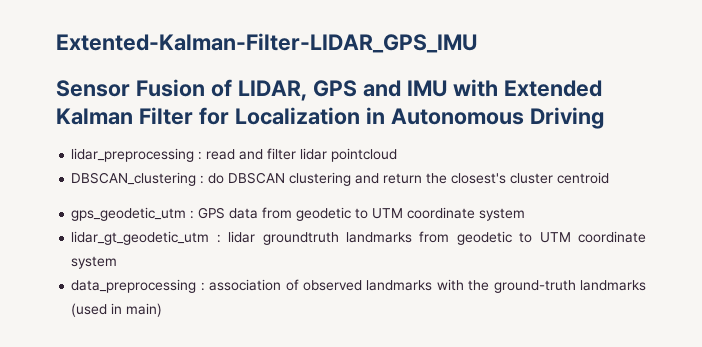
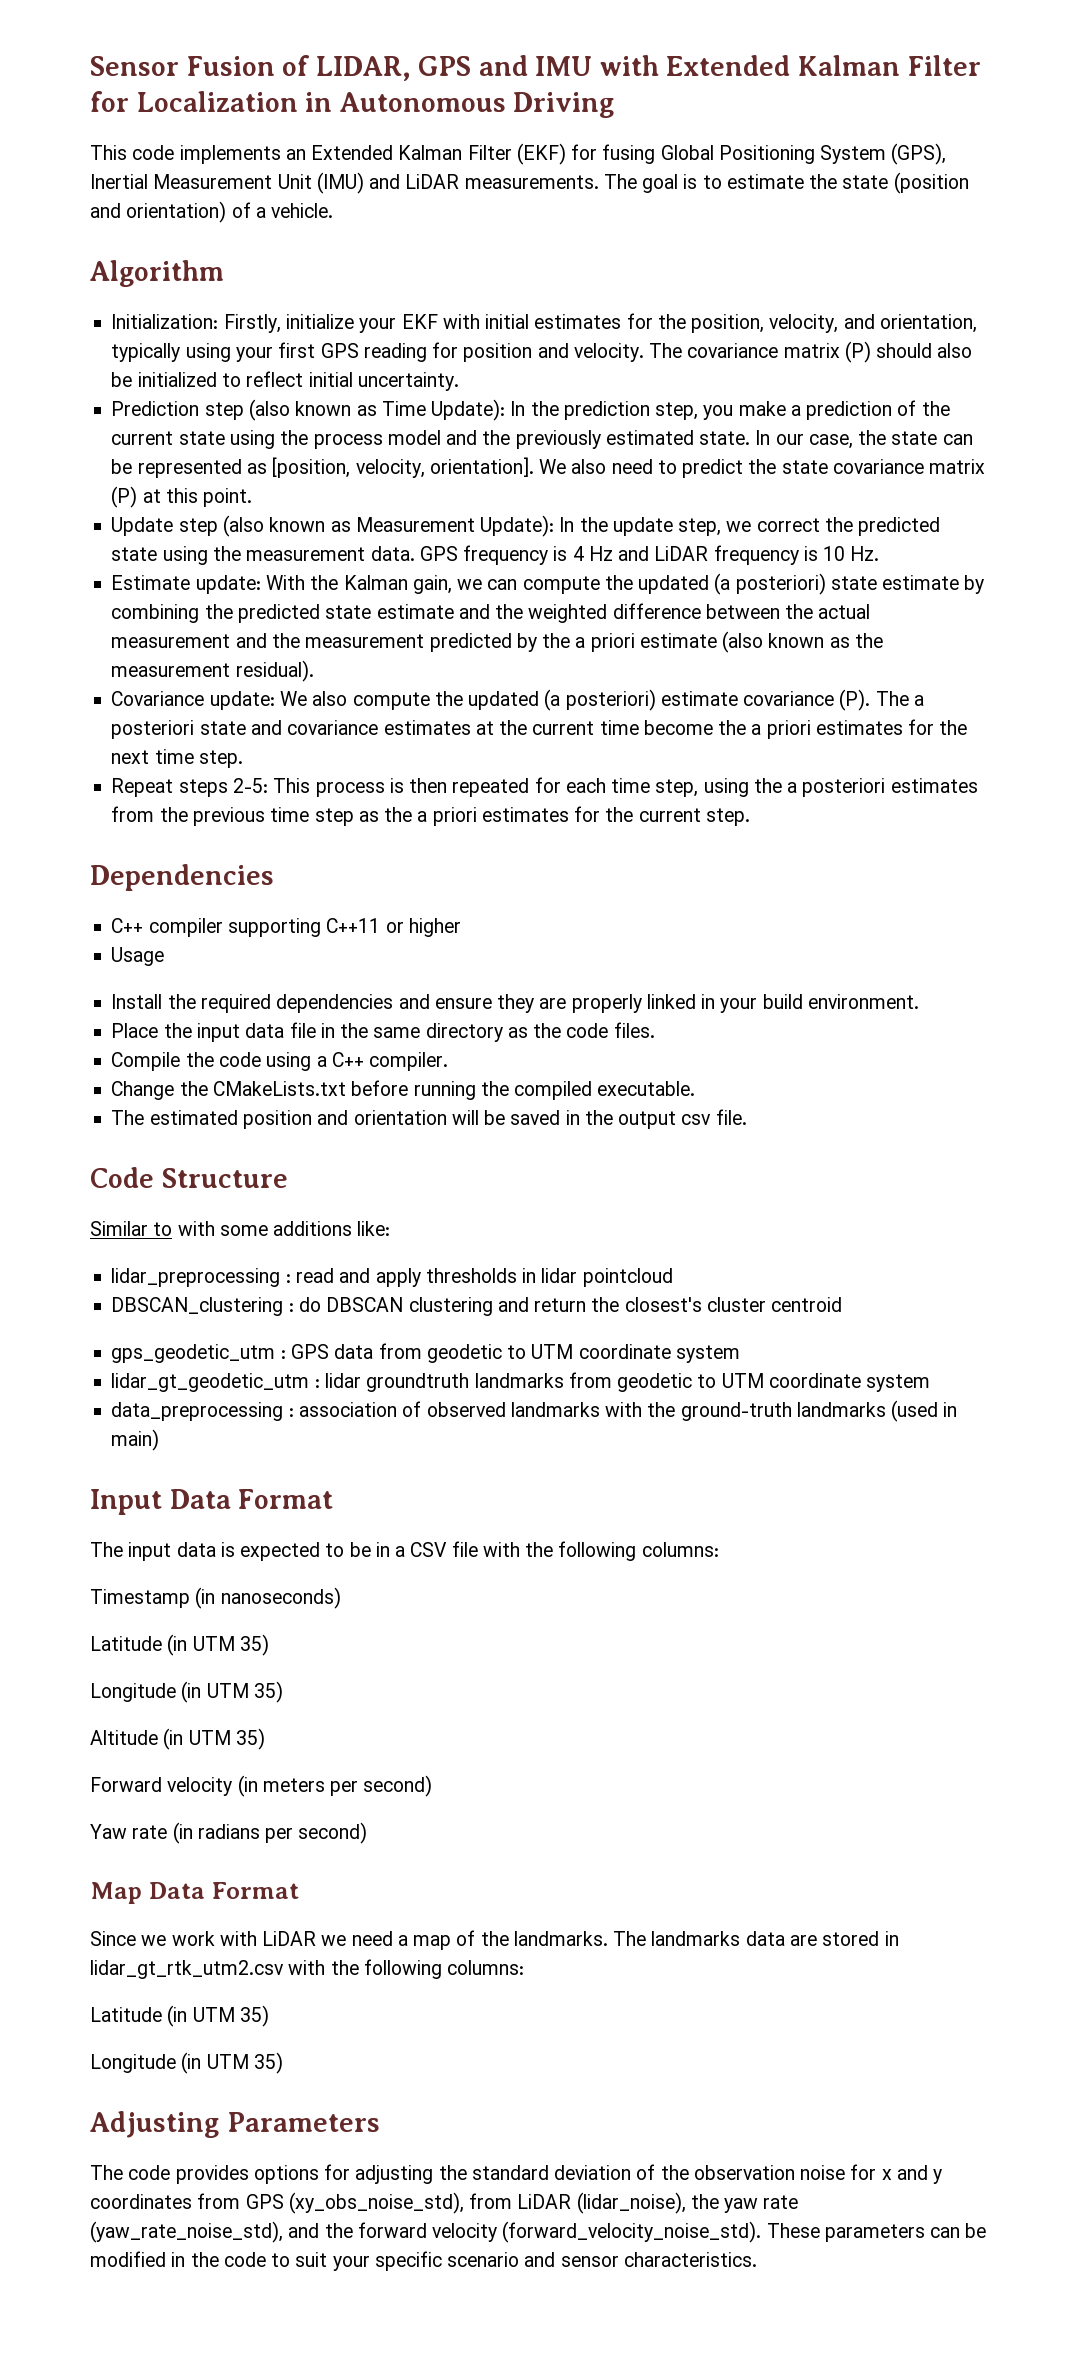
- Extented-Kalman-Filter-LIDAR_GPS_IMU
+ This code implements an Extended Kalman Filter (EKF) for fusing Global Positioning System (GPS), Inertial Measurement Unit (IMU) and LiDAR measurements. The goal is to estimate the state (position and orientation) of a vehicle.
+ Algorithm
+ Initialization: Firstly, initialize your EKF with initial estimates for the position, velocity, and orientation, typically using your first GPS reading for position and velocity. The covariance matrix (P) should also be initialized to reflect initial uncertainty.
+ Prediction step (also known as Time Update): In the prediction step, you make a prediction of the current state using the process model and the previously estimated state. In our case, the state can be represented as [position, velocity, orientation]. We also need to predict the state covariance matrix (P) at this point.
+ Update step (also known as Measurement Update): In the update step, we correct the predicted state using the measurement data. GPS frequency is 4 Hz and LiDAR frequency is 10 Hz.
+ Estimate update: With the Kalman gain, we can compute the updated (a posteriori) state estimate by combining the predicted state estimate and the weighted difference between the actual measurement and the measurement predicted by the a priori estimate (also known as the measurement residual).
+ Covariance update: We also compute the updated (a posteriori) estimate covariance (P). The a posteriori state and covariance estimates at the current time become the a priori estimates for the next time step.
+ Repeat steps 2-5: This process is then repeated for each time step, using the a posteriori estimates from the previous time step as the a priori estimates for the current step.
+ Dependencies
+ C++ compiler supporting C++11 or higher
+ Usage
+ Install the required dependencies and ensure they are properly linked in your build environment.
+ Place the input data file in the same directory as the code files.
+ Compile the code using a C++ compiler.
+ Change the CMakeLists.txt before running the compiled executable.
+ The estimated position and orientation will be saved in the output csv file.
+ Code Structure
+ Similar to with some additions like:
- lidar_preprocessing : read and filter lidar pointcloud
+ lidar_preprocessing : read and apply thresholds in lidar pointcloud
+ Input Data Format
+ The input data is expected to be in a CSV file with the following columns:
+ Timestamp (in nanoseconds)
+ Latitude (in UTM 35)
+ Longitude (in UTM 35)
+ Altitude (in UTM 35)
+ Forward velocity (in meters per second)
+ Yaw rate (in radians per second)
+ Map Data Format
+ Since we work with LiDAR we need a map of the landmarks. The landmarks data are stored in lidar_gt_rtk_utm2.csv with the following columns:
+ Latitude (in UTM 35)
+ Longitude (in UTM 35)
+ Adjusting Parameters
+ The code provides options for adjusting the standard deviation of the observation noise for x and y coordinates from GPS (xy_obs_noise_std), from LiDAR (lidar_noise), the yaw rate (yaw_rate_noise_std), and the forward velocity (forward_velocity_noise_std). These parameters can be modified in the code to suit your specific scenario and sensor characteristics.

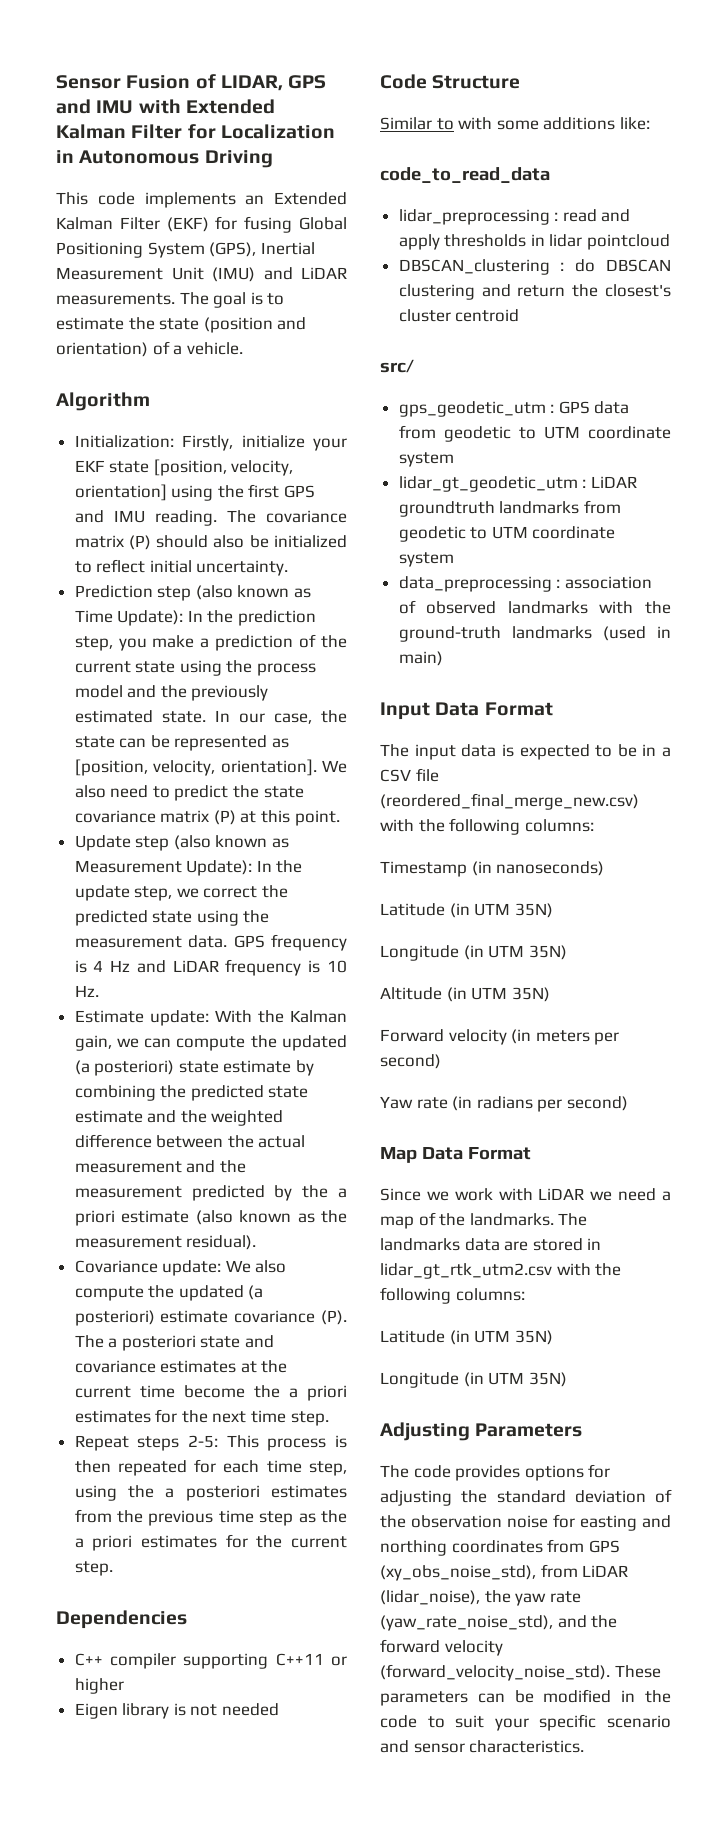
- Initialization: Firstly, initialize your EKF with initial estimates for the position, velocity, and orientation, typically using your first GPS reading for position and velocity.
+ Initialization: Firstly, initialize your EKF state [position, velocity, orientation] using the first GPS and IMU reading.
- Usage
- Install the required dependencies and ensure they are properly linked in your build environment.
- Place the input data file in the same directory as the code files.
- Compile the code using a C++ compiler.
- Change the CMakeLists.txt before running the compiled executable.
- The estimated position and orientation will be saved in the output csv file.
+ Eigen library is not needed
+ code_to_read_data
+ src/
- lidar_gt_geodetic_utm : lidar groundtruth landmarks from geodetic to UTM coordinate system
+ lidar_gt_geodetic_utm : LiDAR groundtruth landmarks from geodetic to UTM coordinate system
- The input data is expected to be in a CSV file with the following columns:
+ The input data is expected to be in a CSV file (reordered_final_merge_new.csv) with the following columns:
  Timestamp (in nanoseconds)
- Latitude (in UTM 35)
- Longitude (in UTM 35)
+ Latitude (in UTM 35N)
+ Longitude (in UTM 35N)
- Altitude (in UTM 35)
+ Altitude (in UTM 35N)
  The landmarks data are stored in lidar_gt_rtk_utm2.csv with the following columns:
- Latitude (in UTM 35)
- Longitude (in UTM 35)
+ Latitude (in UTM 35N)
+ Longitude (in UTM 35N)
- The code provides options for adjusting the standard deviation of the observation noise for x and y coordinates from GPS (xy_obs_noise_std), from LiDAR (lidar_noise), the yaw rate (yaw_rate_noise_std), and the forward velocity (forward_velocity_noise_std).
+ The code provides options for adjusting the standard deviation of the observation noise for easting and northing coordinates from GPS (xy_obs_noise_std), from LiDAR (lidar_noise), the yaw rate (yaw_rate_noise_std), and the forward velocity (forward_velocity_noise_std).

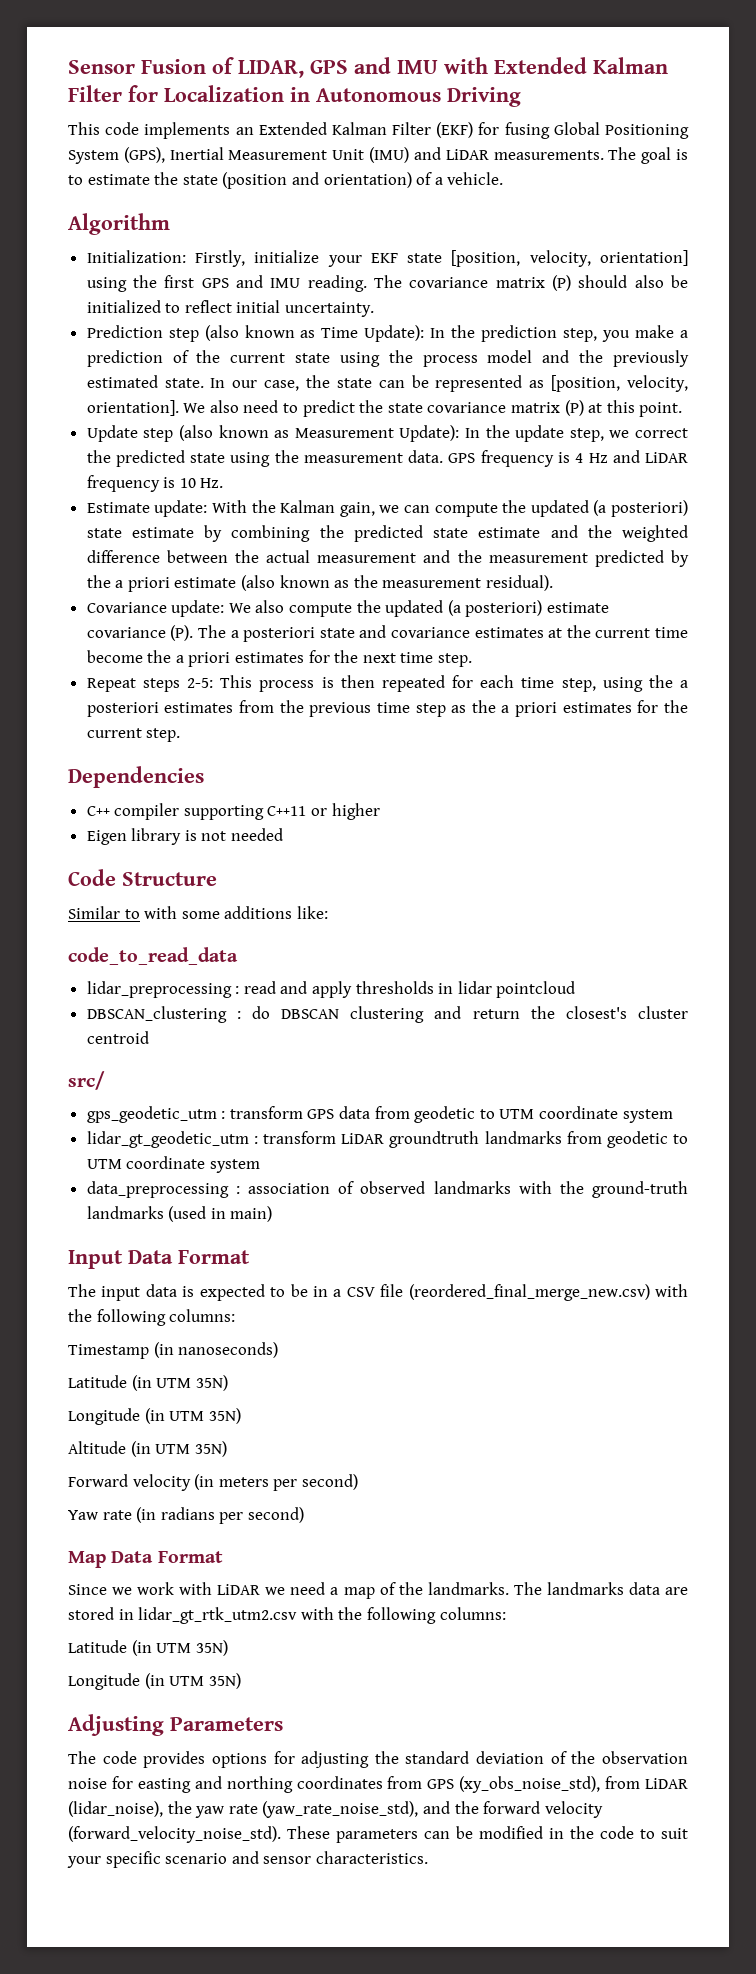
- gps_geodetic_utm : GPS data from geodetic to UTM coordinate system
+ gps_geodetic_utm : transform GPS data from geodetic to UTM coordinate system
- lidar_gt_geodetic_utm : LiDAR groundtruth landmarks from geodetic to UTM coordinate system
+ lidar_gt_geodetic_utm : transform LiDAR groundtruth landmarks from geodetic to UTM coordinate system

